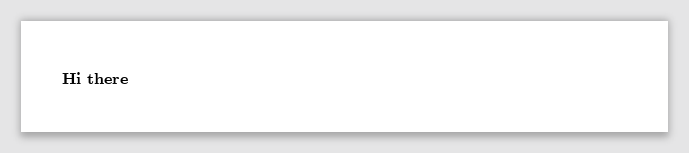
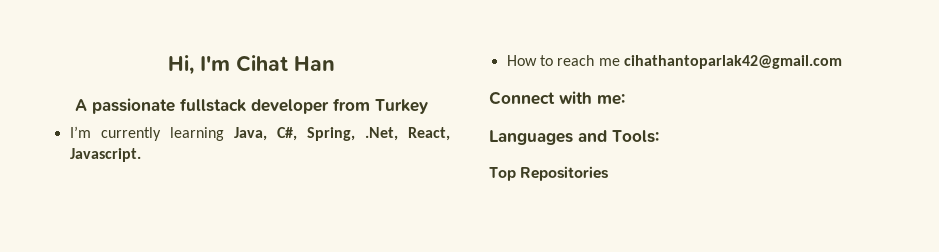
- Hi there
+ Hi, I'm Cihat Han
+ A passionate fullstack developer from Turkey
+ I’m currently learning Java, C#, Spring, .Net, React, Javascript.
+ How to reach me cihathantoparlak42@gmail.com
+ Connect with me:
+ Languages and Tools:
+ Top Repositories

